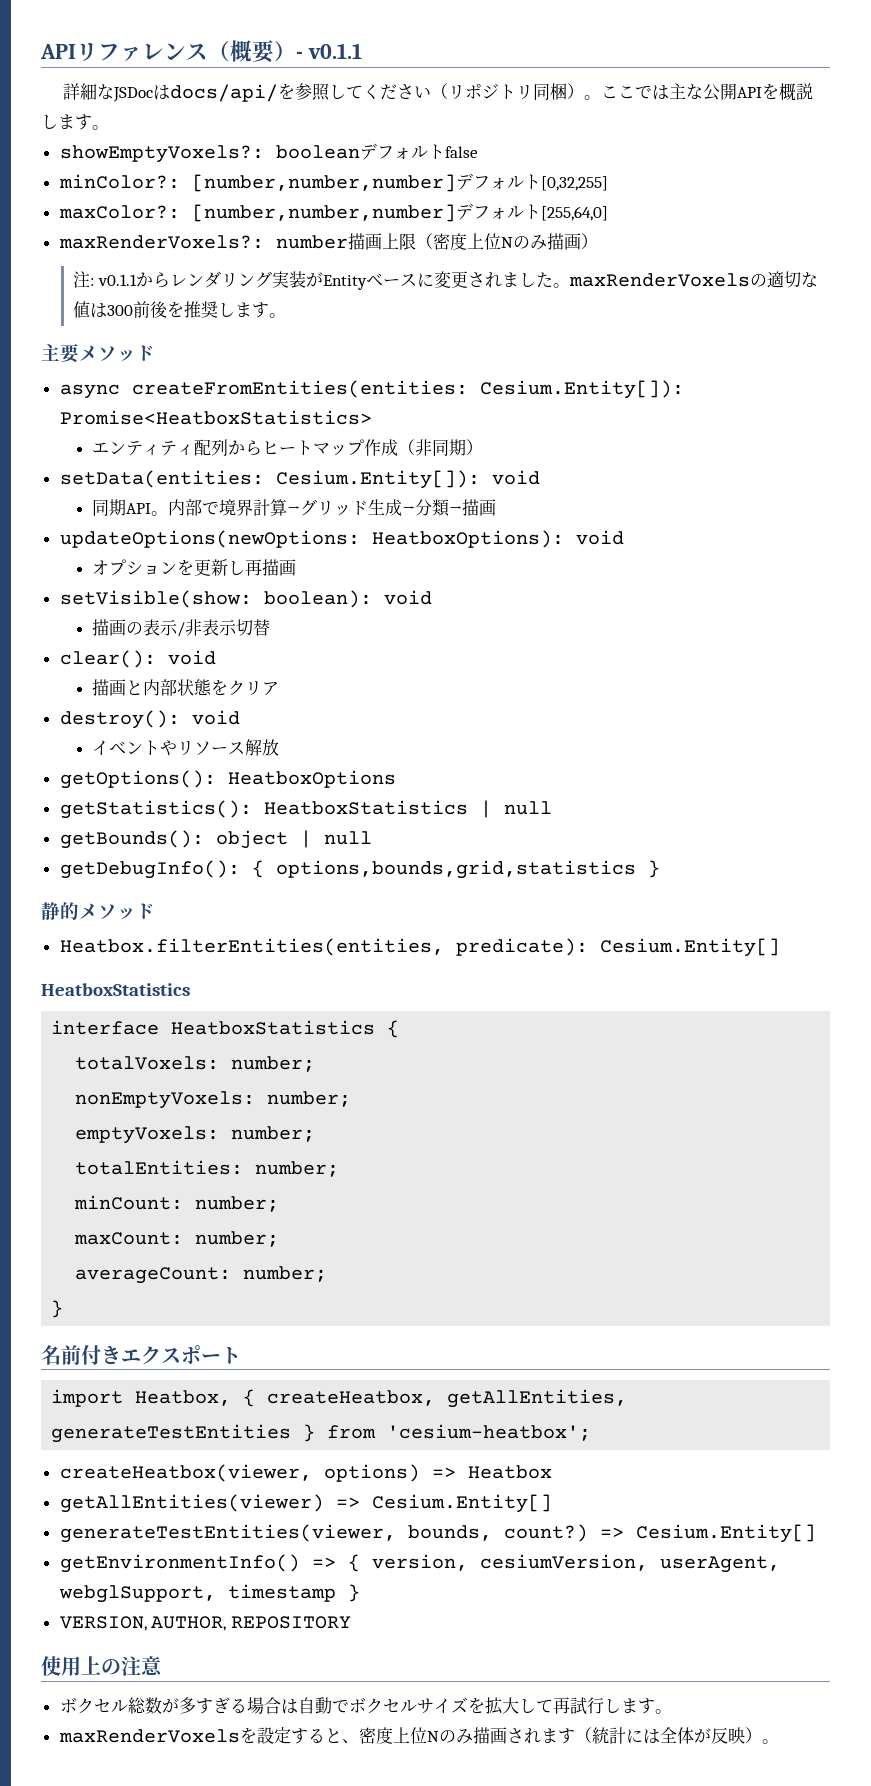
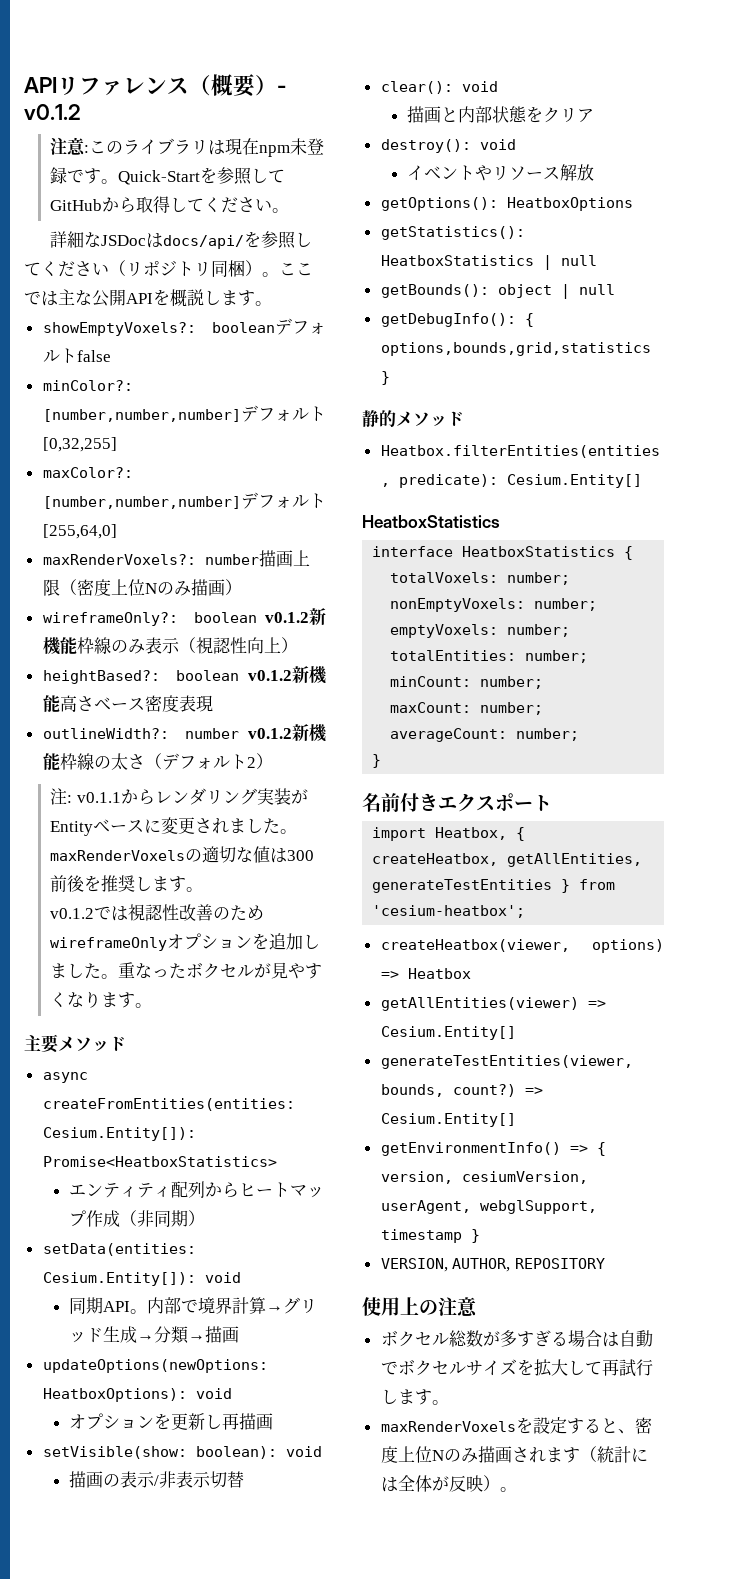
- APIリファレンス（概要）- v0.1.1
+ APIリファレンス（概要）- v0.1.2
+ 注意:このライブラリは現在npm未登録です。Quick-Startを参照してGitHubから取得してください。
+ wireframeOnly?: boolean v0.1.2新機能枠線のみ表示（視認性向上）
+ heightBased?: boolean v0.1.2新機能高さベース密度表現
+ outlineWidth?: number v0.1.2新機能枠線の太さ（デフォルト2）
+ v0.1.2では視認性改善のためwireframeOnlyオプションを追加しました。重なったボクセルが見やすくなります。

